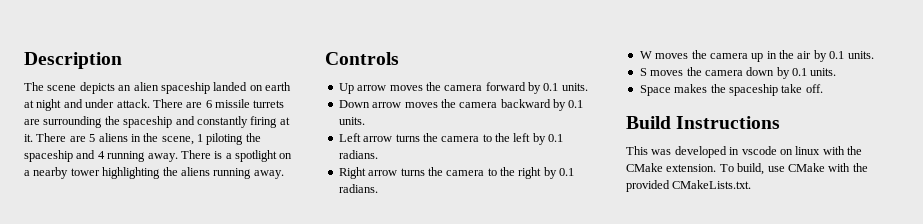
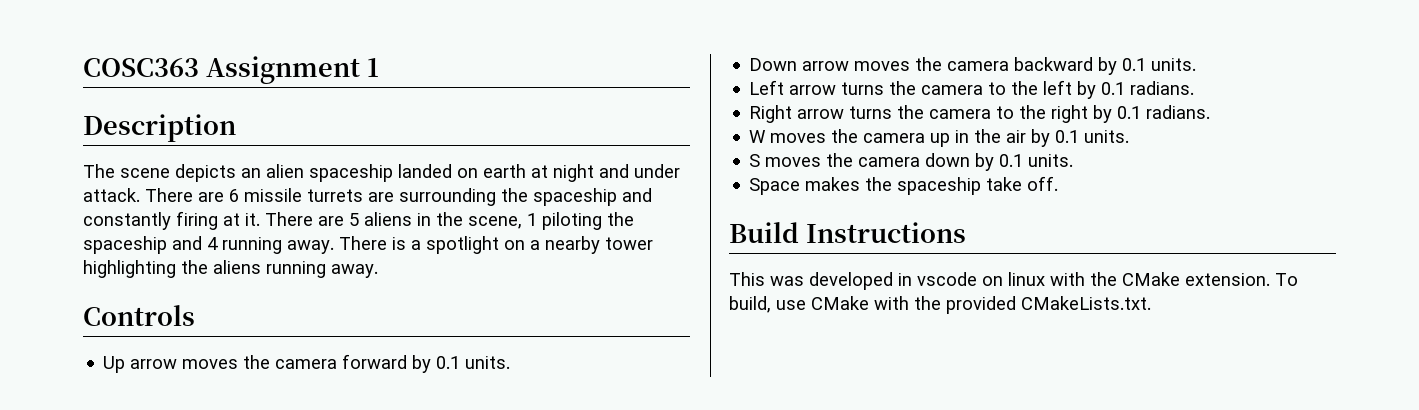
+ COSC363 Assignment 1

